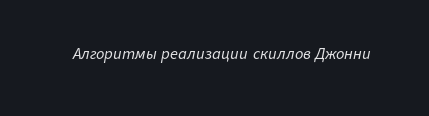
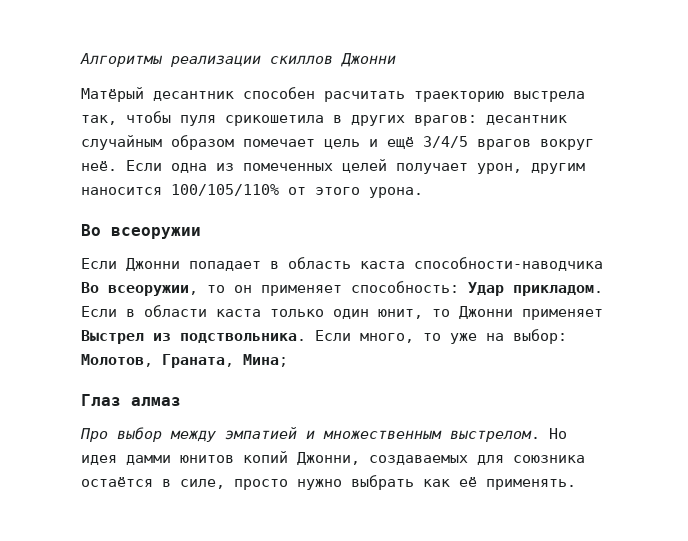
+ Матёрый десантник способен расчитать траекторию выстрела так, чтобы пуля срикошетила в других врагов: десантник случайным образом помечает цель и ещё 3/4/5 врагов вокруг неё. Если одна из помеченных целей получает урон, другим наносится 100/105/110% от этого урона.
+ Во всеоружии
+ Если Джонни попадает в область каста способности-наводчика Во всеоружии, то он применяет способность: Удар прикладом. Если в области каста только один юнит, то Джонни применяет Выстрел из подствольника. Если много, то уже на выбор: Молотов, Граната, Мина;
+ Глаз алмаз
+ Про выбор между эмпатией и множественным выстрелом. Но идея дамми юнитов копий Джонни, создаваемых для союзника остаётся в силе, просто нужно выбрать как её применять.

